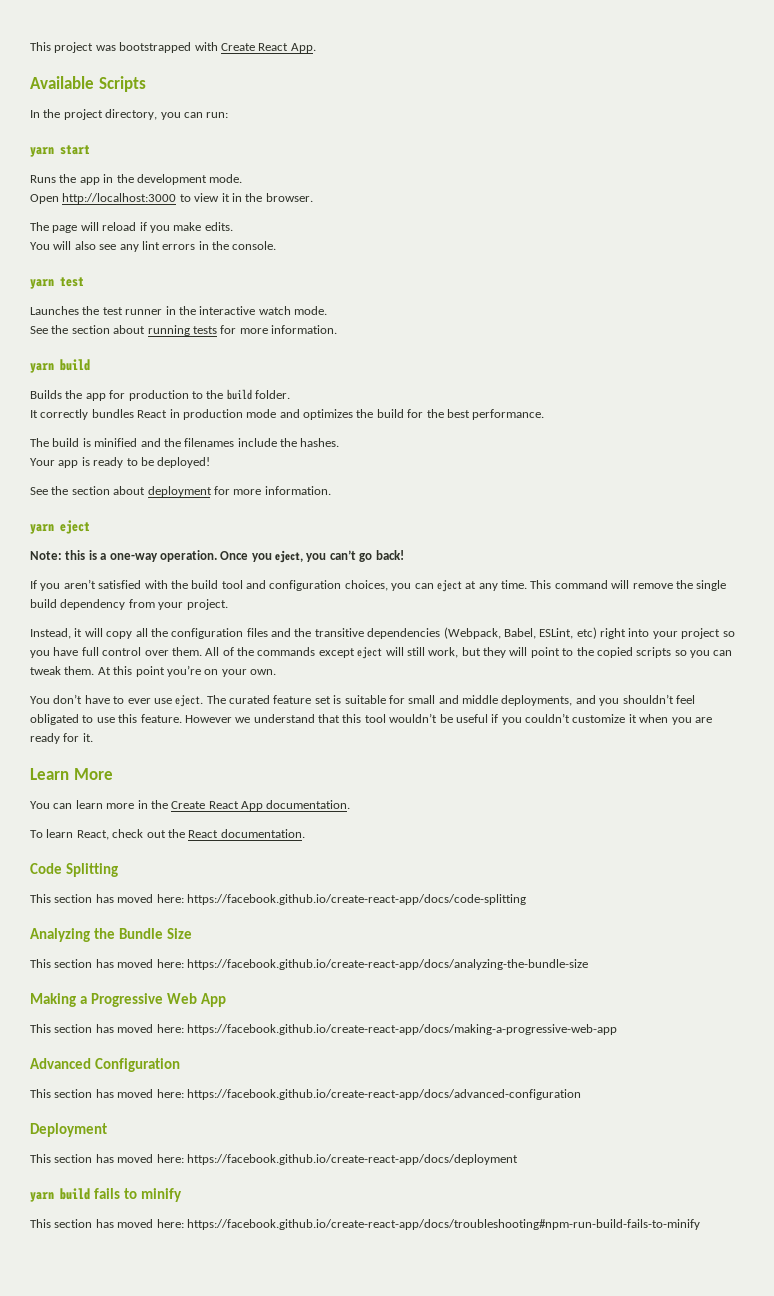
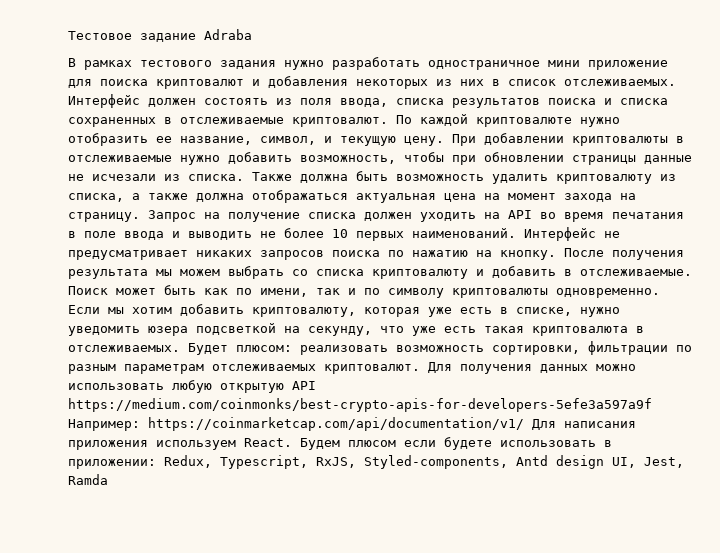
- This project was bootstrapped with Create React App.
- Available Scripts
- In the project directory, you can run:
- yarn start
- Runs the app in the development mode.
- Open http://localhost:3000 to view it in the browser.
- The page will reload if you make edits.
- You will also see any lint errors in the console.
- yarn test
- Launches the test runner in the interactive watch mode.
- See the section about running tests for more information.
- yarn build
- Builds the app for production to the build folder.
- It correctly bundles React in production mode and optimizes the build for the best performance.
- The build is minified and the filenames include the hashes.
- Your app is ready to be deployed!
- See the section about deployment for more information.
- yarn eject
- Note: this is a one-way operation. Once you eject, you can’t go back!
- If you aren’t satisfied with the build tool and configuration choices, you can eject at any time. This command will remove the single build dependency from your project.
- Instead, it will copy all the configuration files and the transitive dependencies (Webpack, Babel, ESLint, etc) right into your project so you have full control over them. All of the commands except eject will still work, but they will point to the copied scripts so you can tweak them. At this point you’re on your own.
- You don’t have to ever use eject. The curated feature set is suitable for small and middle deployments, and you shouldn’t feel obligated to use this feature. However we understand that this tool wouldn’t be useful if you couldn’t customize it when you are ready for it.
- Learn More
- You can learn more in the Create React App documentation.
- To learn React, check out the React documentation.
- Code Splitting
- This section has moved here: https://facebook.github.io/create-react-app/docs/code-splitting
- Analyzing the Bundle Size
- This section has moved here: https://facebook.github.io/create-react-app/docs/analyzing-the-bundle-size
- Making a Progressive Web App
- This section has moved here: https://facebook.github.io/create-react-app/docs/making-a-progressive-web-app
- Advanced Configuration
- This section has moved here: https://facebook.github.io/create-react-app/docs/advanced-configuration
- Deployment
- This section has moved here: https://facebook.github.io/create-react-app/docs/deployment
- yarn build fails to minify
- This section has moved here: https://facebook.github.io/create-react-app/docs/troubleshooting#npm-run-build-fails-to-minify
+ Тестовое задание Adraba
+ В рамках тестового задания нужно разработать одностраничное мини приложение для поиска криптовалют и добавления некоторых из них в список отслеживаемых. Интерфейс должен состоять из поля ввода, списка результатов поиска и списка сохраненных в отслеживаемые криптовалют. По каждой криптовалюте нужно отобразить ее название, символ, и текущую цену. При добавлении криптовалюты в отслеживаемые нужно добавить возможность, чтобы при обновлении страницы данные не исчезали из списка. Также должна быть возможность удалить криптовалюту из списка, а также должна отображаться актуальная цена на момент захода на страницу. Запрос на получение списка должен уходить на API во время печатания в поле ввода и выводить не более 10 первых наименований. Интерфейс не предусматривает никаких запросов поиска по нажатию на кнопку. После получения результата мы можем выбрать со списка криптовалюту и добавить в отслеживаемые. Поиск может быть как по имени, так и по символу криптовалюты одновременно. Если мы хотим добавить криптовалюту, которая уже есть в списке, нужно уведомить юзера подсветкой на секунду, что уже есть такая криптовалюта в отслеживаемых. Будет плюсом: реализовать возможность сортировки, фильтрации по разным параметрам отслеживаемых криптовалют. Для получения данных можно использовать любую открытую API https://medium.com/coinmonks/best-crypto-apis-for-developers-5efe3a597a9f Например: https://coinmarketcap.com/api/documentation/v1/ Для написания приложения используем React. Будем плюсом если будете использовать в приложении: Redux, Typescript, RxJS, Styled-components, Antd design UI, Jest, Ramda

